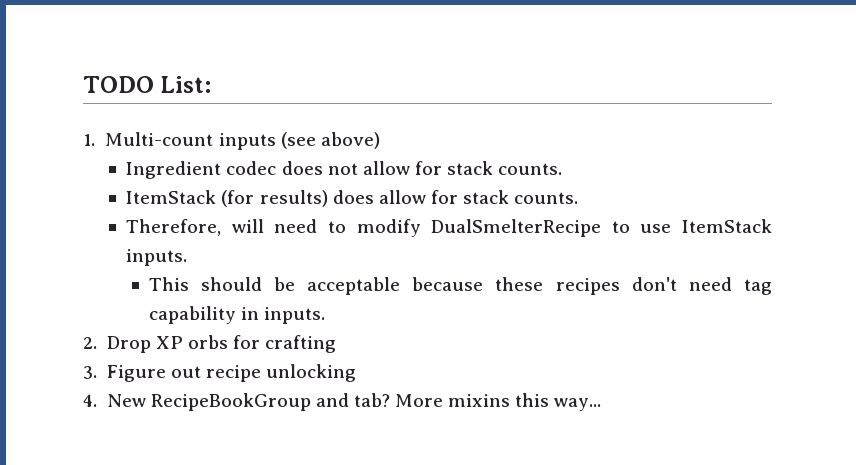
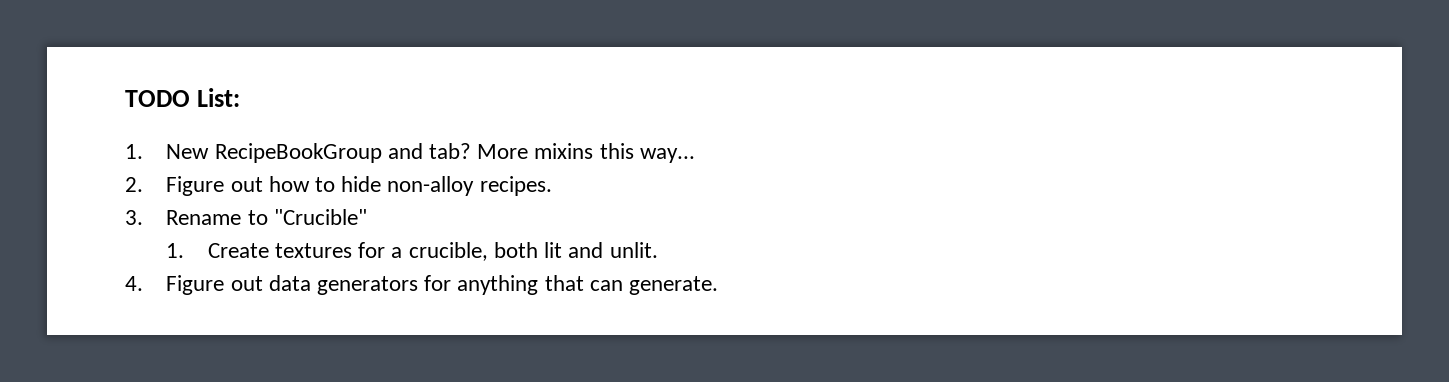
- 1. Multi-count inputs (see above)
- Ingredient codec does not allow for stack counts.
- ItemStack (for results) does allow for stack counts.
- Therefore, will need to modify DualSmelterRecipe to use ItemStack inputs.
- This should be acceptable because these recipes don't need tag capability in inputs.
- 2. Drop XP orbs for crafting
- 3. Figure out recipe unlocking
- 4. New RecipeBookGroup and tab?
+ 1. New RecipeBookGroup and tab?
+ 2. Figure out how to hide non-alloy recipes.
+ 3. Rename to "Crucible"
+ 1. Create textures for a crucible, both lit and unlit.
+ 4. Figure out data generators for anything that can generate.

